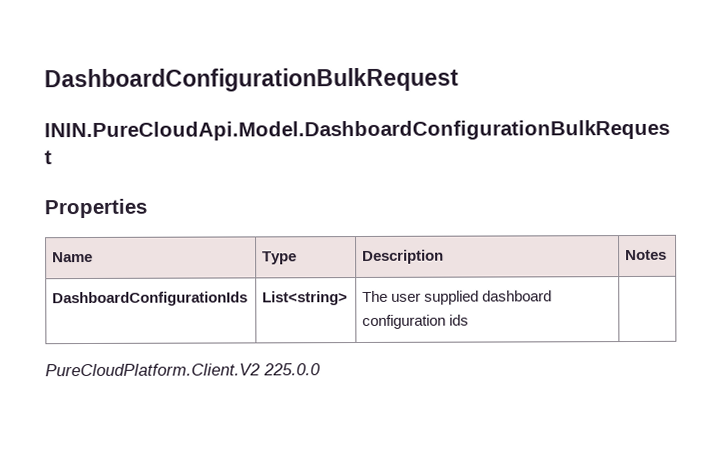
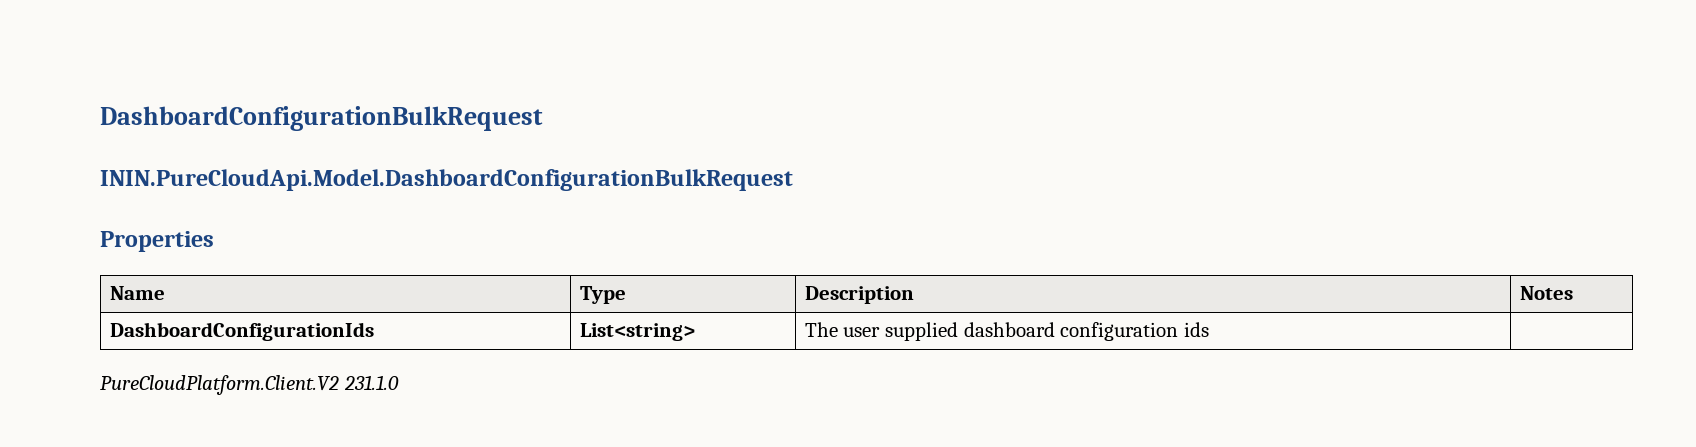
- PureCloudPlatform.Client.V2 225.0.0
+ PureCloudPlatform.Client.V2 231.1.0

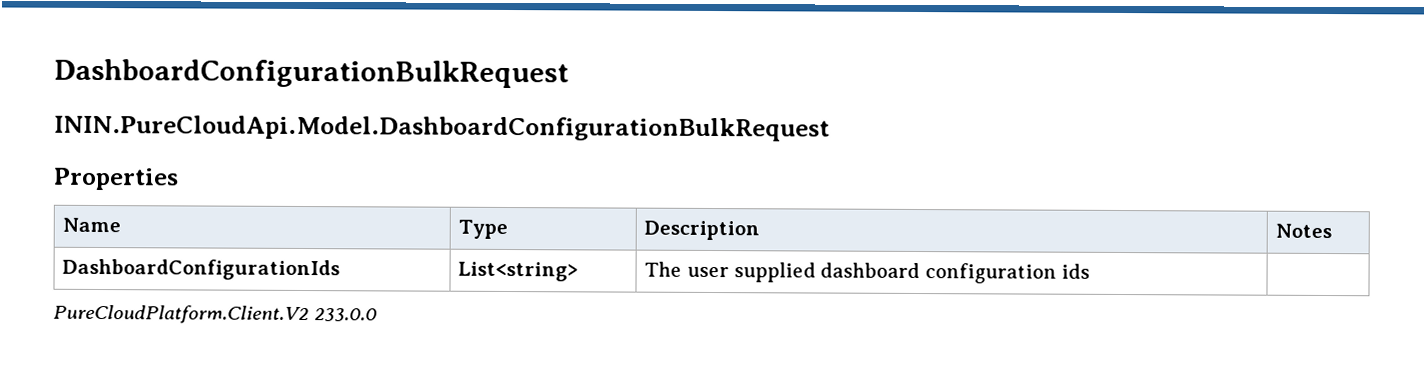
- PureCloudPlatform.Client.V2 231.1.0
+ PureCloudPlatform.Client.V2 233.0.0

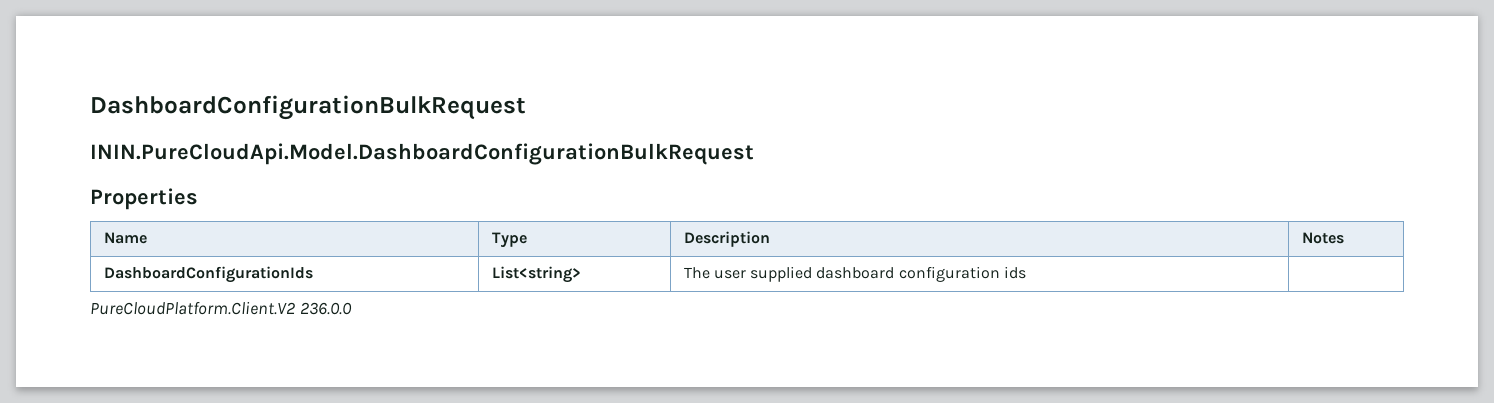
- PureCloudPlatform.Client.V2 233.0.0
+ PureCloudPlatform.Client.V2 236.0.0

